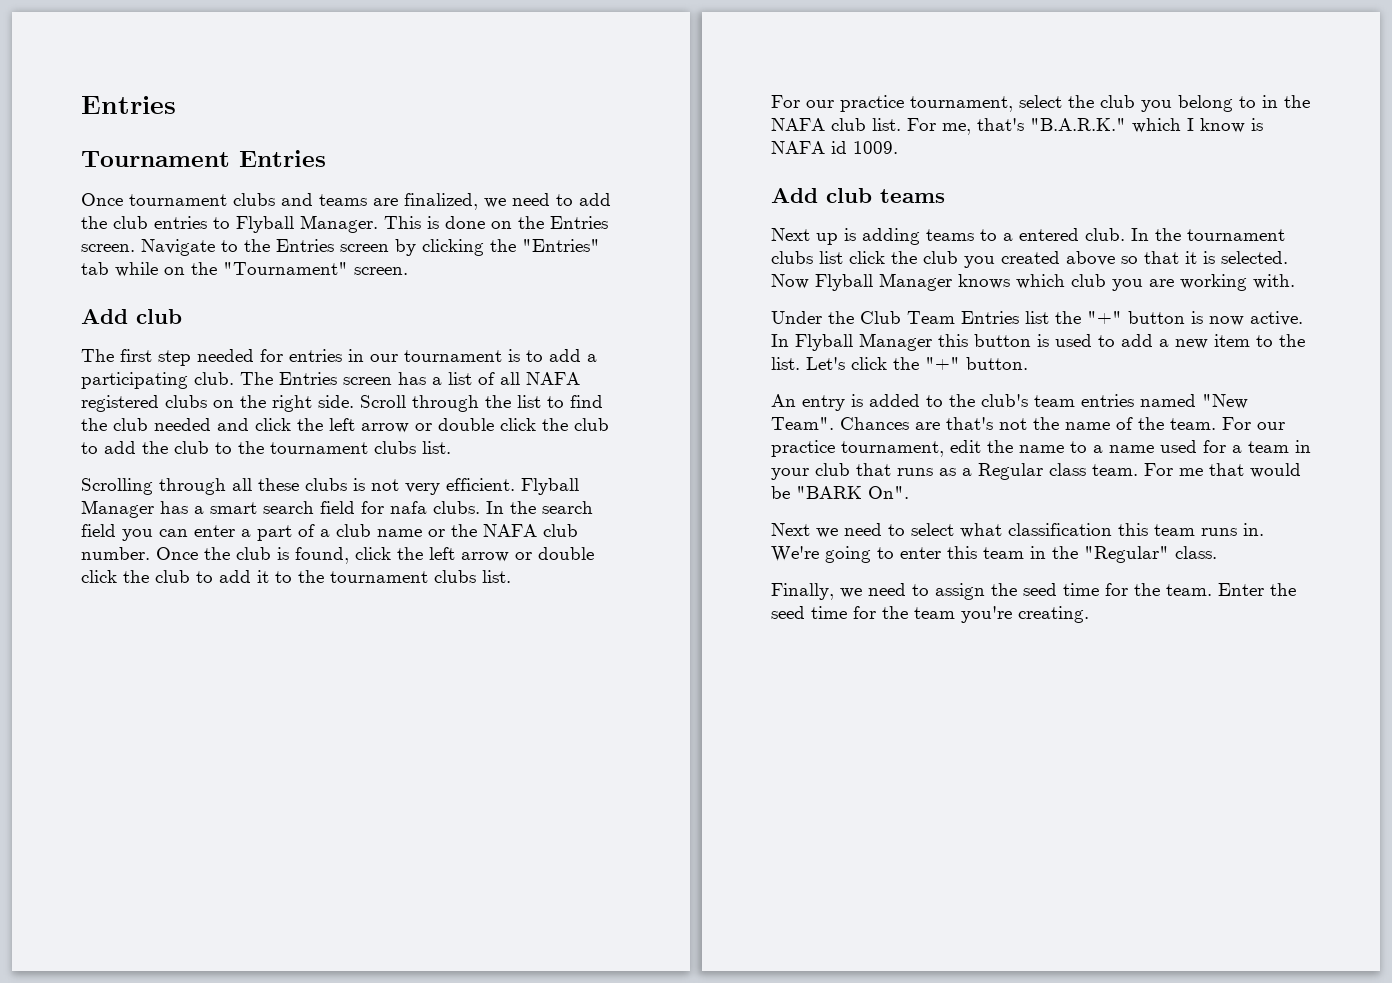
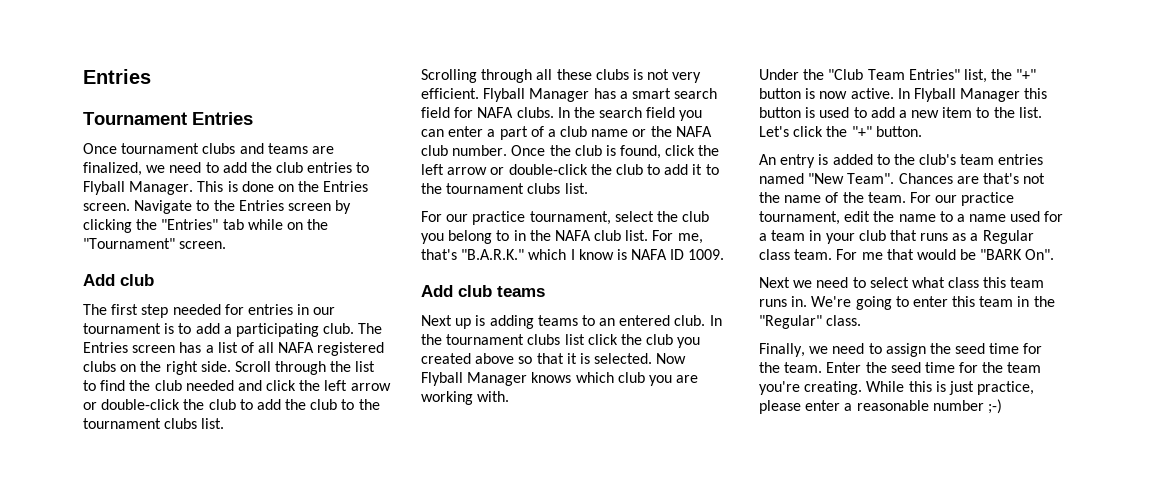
- Scroll through the list to find the club needed and click the left arrow or double click the club to add the club to the tournament clubs list.
+ Scroll through the list to find the club needed and click the left arrow or double-click the club to add the club to the tournament clubs list.
- Flyball Manager has a smart search field for nafa clubs.
+ Flyball Manager has a smart search field for NAFA clubs.
- Once the club is found, click the left arrow or double click the club to add it to the tournament clubs list.
+ Once the club is found, click the left arrow or double-click the club to add it to the tournament clubs list.
- For me, that's "B.A.R.K." which I know is NAFA id 1009.
+ For me, that's "B.A.R.K." which I know is NAFA ID 1009.
- Next up is adding teams to a entered club.
+ Next up is adding teams to an entered club.
- Under the Club Team Entries list the "+" button is now active.
+ Under the "Club Team Entries" list, the "+" button is now active.
- Next we need to select what classification this team runs in.
+ Next we need to select what class this team runs in.
+ While this is just practice, please enter a reasonable number ;-)

